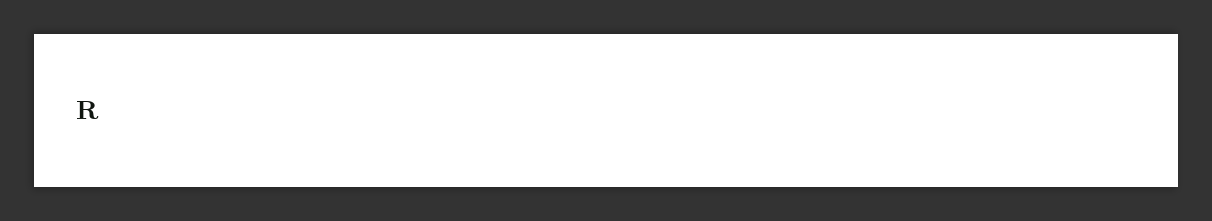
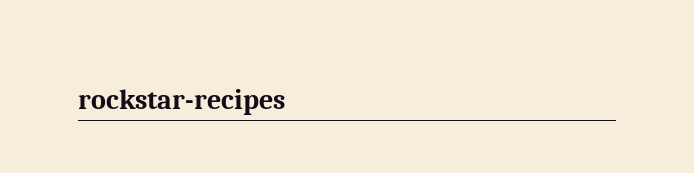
- R
+ rockstar-recipes

